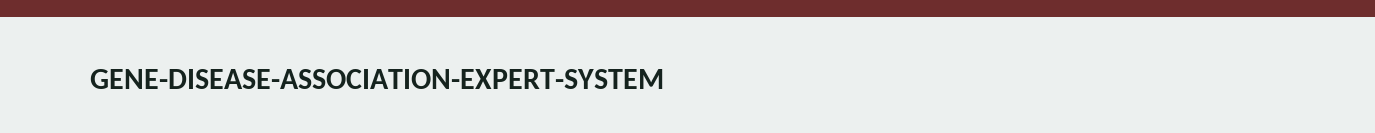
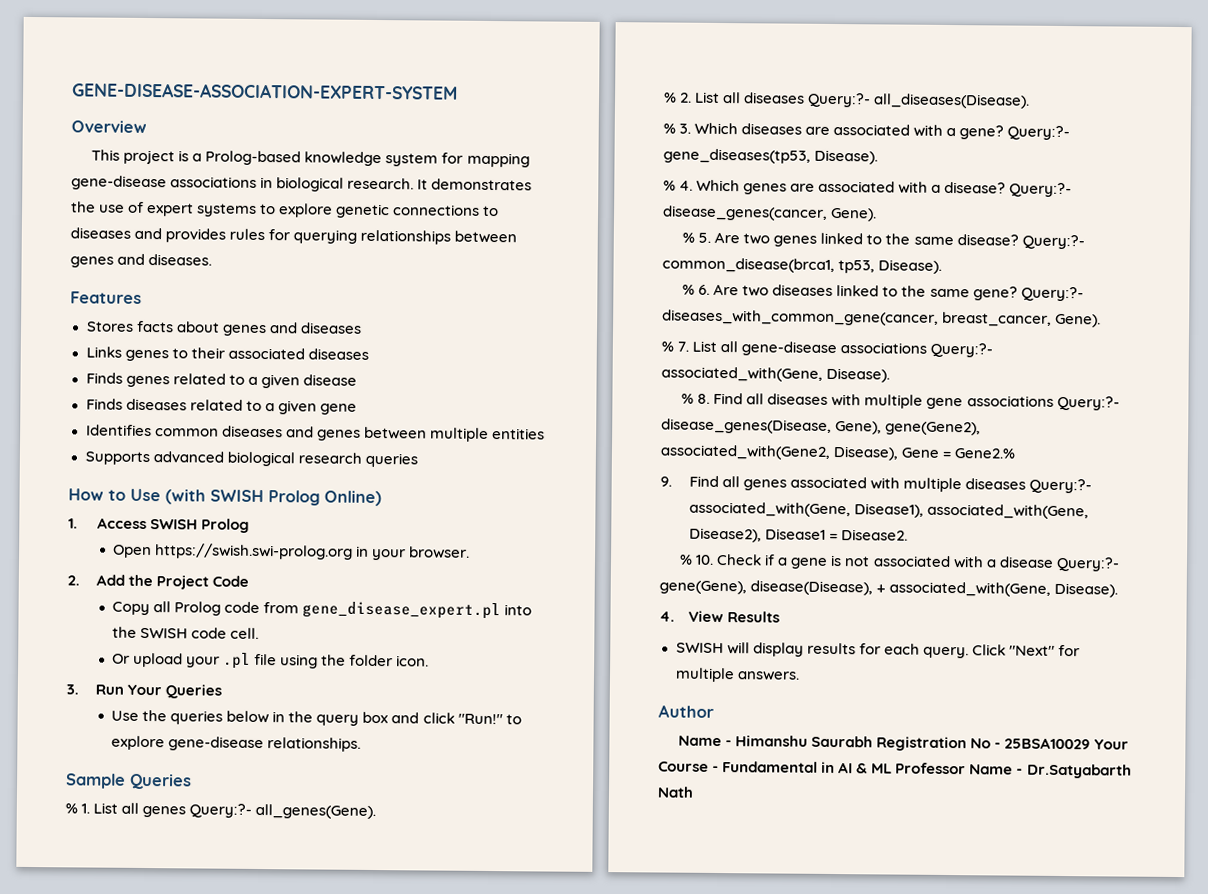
+ Overview
+ This project is a Prolog-based knowledge system for mapping gene-disease associations in biological research. It demonstrates the use of expert systems to explore genetic connections to diseases and provides rules for querying relationships between genes and diseases.
+ Features
+ Stores facts about genes and diseases
+ Links genes to their associated diseases
+ Finds genes related to a given disease
+ Finds diseases related to a given gene
+ Identifies common diseases and genes between multiple entities
+ Supports advanced biological research queries
+ How to Use (with SWISH Prolog Online)
+ 1. Access SWISH Prolog
+ Open https://swish.swi-prolog.org in your browser.
+ 2. Add the Project Code
+ Copy all Prolog code from gene_disease_expert.pl into the SWISH code cell.
+ Or upload your .pl file using the folder icon.
+ 3. Run Your Queries
+ Use the queries below in the query box and click "Run!" to explore gene-disease relationships.
+ Sample Queries
+ % 1. List all genes Query:?- all_genes(Gene).
+ % 2. List all diseases Query:?- all_diseases(Disease).
+ % 3. Which diseases are associated with a gene? Query:?- gene_diseases(tp53, Disease).
+ % 4. Which genes are associated with a disease? Query:?- disease_genes(cancer, Gene).
+ % 5. Are two genes linked to the same disease? Query:?- common_disease(brca1, tp53, Disease).
+ % 6. Are two diseases linked to the same gene? Query:?- diseases_with_common_gene(cancer, breast_cancer, Gene).
+ % 7. List all gene-disease associations Query:?- associated_with(Gene, Disease).
+ % 8. Find all diseases with multiple gene associations Query:?- disease_genes(Disease, Gene), gene(Gene2), associated_with(Gene2, Disease), Gene = Gene2.%
+ 9. Find all genes associated with multiple diseases Query:?- associated_with(Gene, Disease1), associated_with(Gene, Disease2), Disease1 = Disease2.
+ % 10. Check if a gene is not associated with a disease Query:?- gene(Gene), disease(Disease), + associated_with(Gene, Disease).
+ 4. View Results
+ SWISH will display results for each query. Click "Next" for multiple answers.
+ Author
+ Name - Himanshu Saurabh Registration No - 25BSA10029 Your Course - Fundamental in AI & ML Professor Name - Dr.Satyabarth Nath

